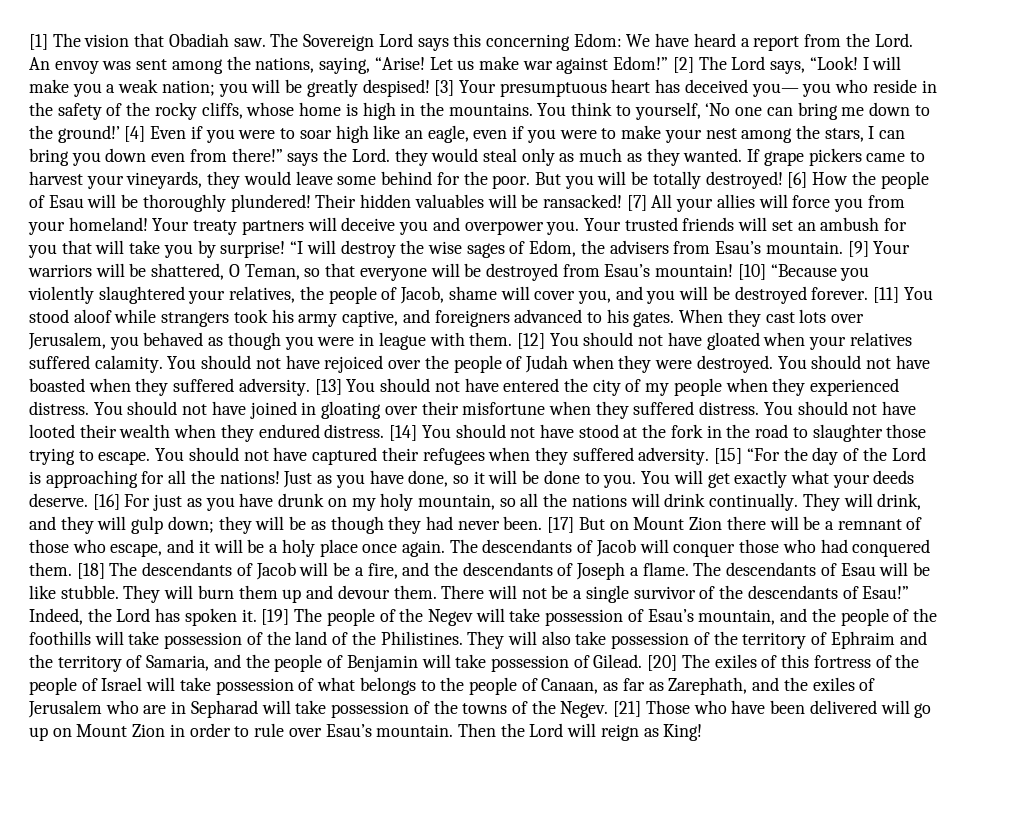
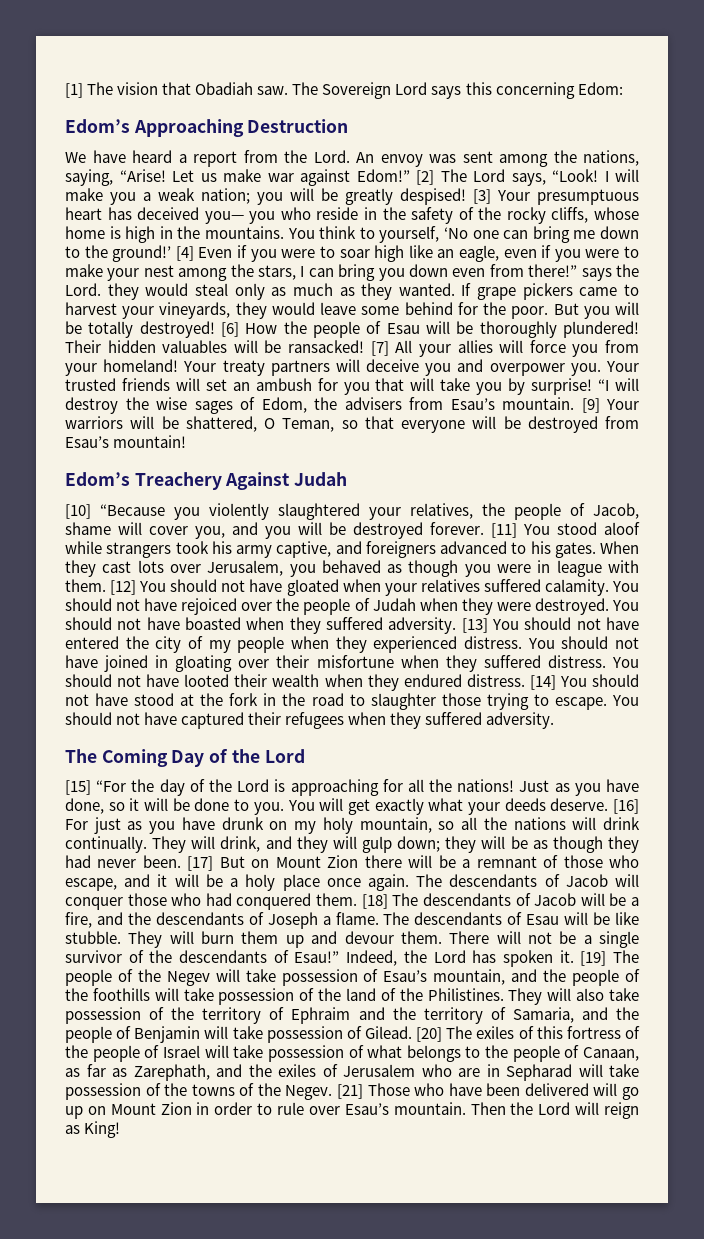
- The Sovereign Lord says this concerning Edom: We have heard a report from the Lord.
+ The Sovereign Lord says this concerning Edom:
+ Edom’s Approaching Destruction
+ We have heard a report from the Lord.
- [9] Your warriors will be shattered, O Teman, so that everyone will be destroyed from Esau’s mountain! [10] “Because you violently slaughtered your relatives, the people of Jacob, shame will cover you, and you will be destroyed forever.
+ [9] Your warriors will be shattered, O Teman, so that everyone will be destroyed from Esau’s mountain!
+ Edom’s Treachery Against Judah
+ [10] “Because you violently slaughtered your relatives, the people of Jacob, shame will cover you, and you will be destroyed forever.
- You should not have captured their refugees when they suffered adversity. [15] “For the day of the Lord is approaching for all the nations!
+ You should not have captured their refugees when they suffered adversity.
+ The Coming Day of the Lord
+ [15] “For the day of the Lord is approaching for all the nations!

